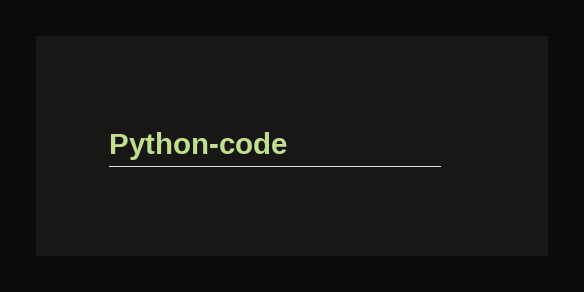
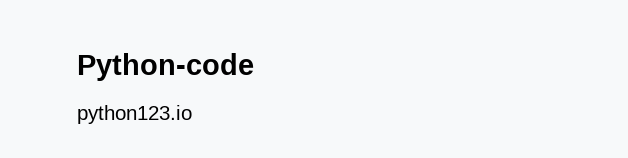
+ python123.io

